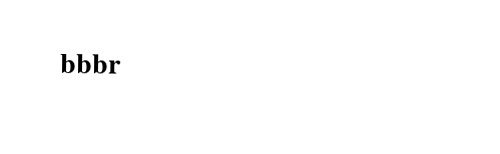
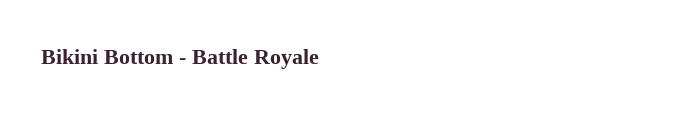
- bbbr
+ Bikini Bottom - Battle Royale

